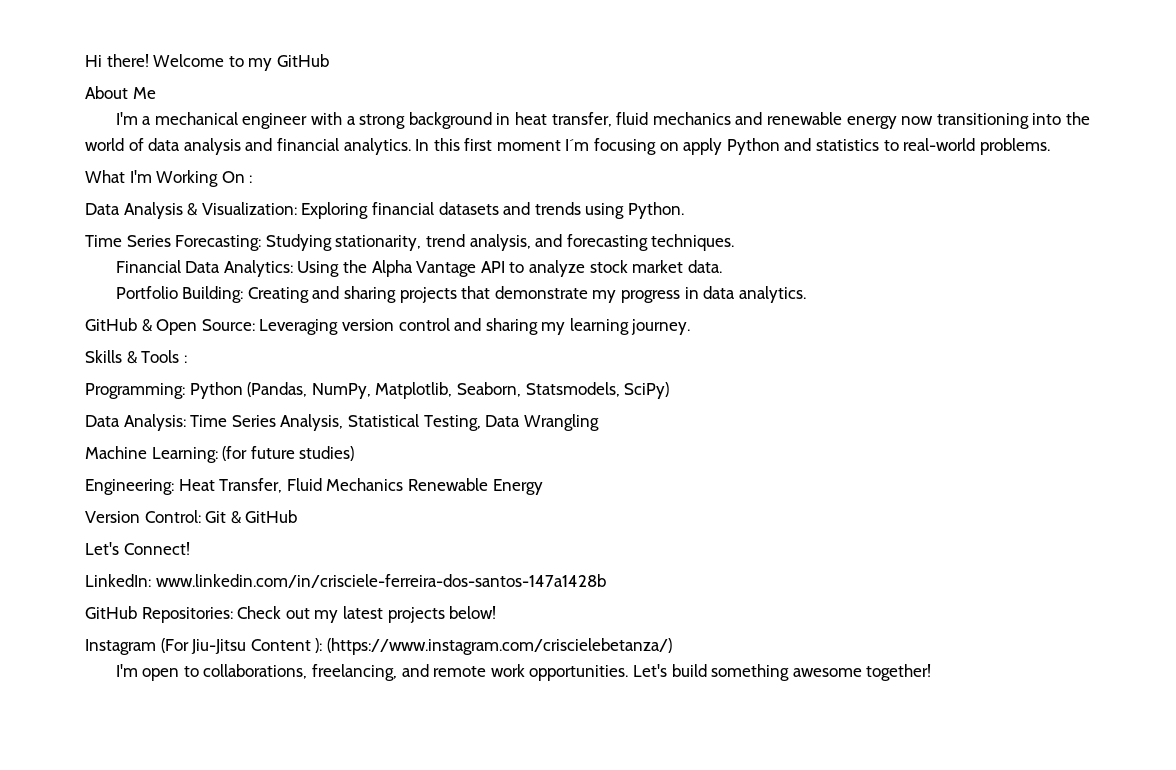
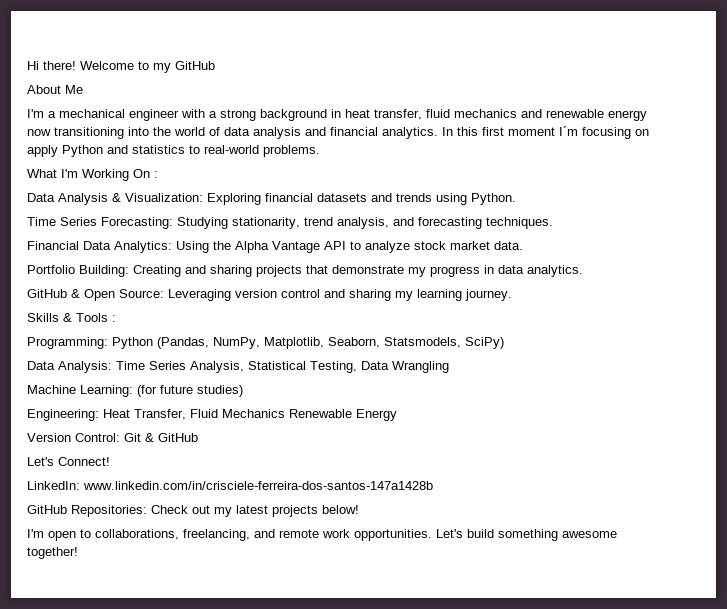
- Instagram (For Jiu-Jitsu Content ): (https://www.instagram.com/criscielebetanza/)

